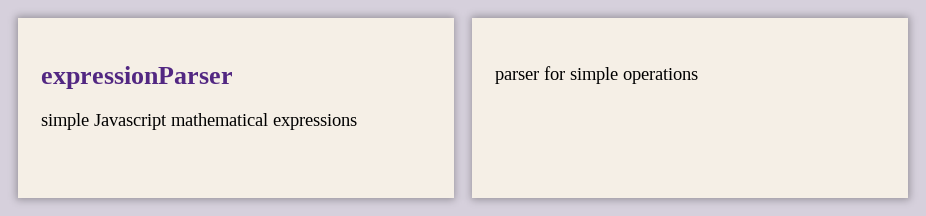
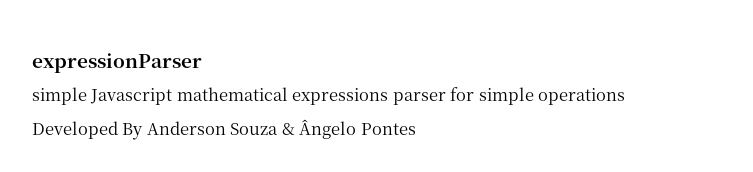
+ Developed By Anderson Souza & Ângelo Pontes

